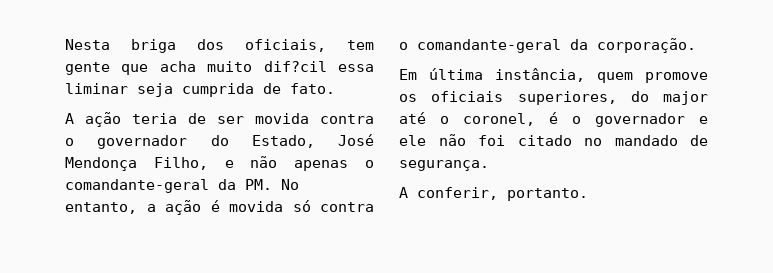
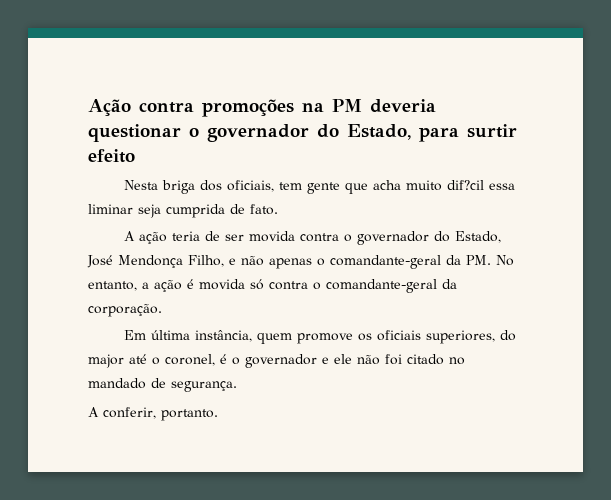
+ Ação contra promoções na PM deveria questionar o governador do Estado, para surtir efeito

